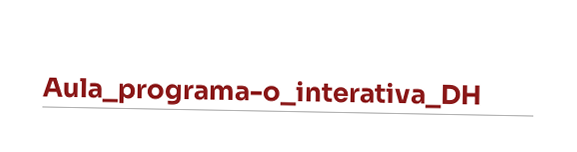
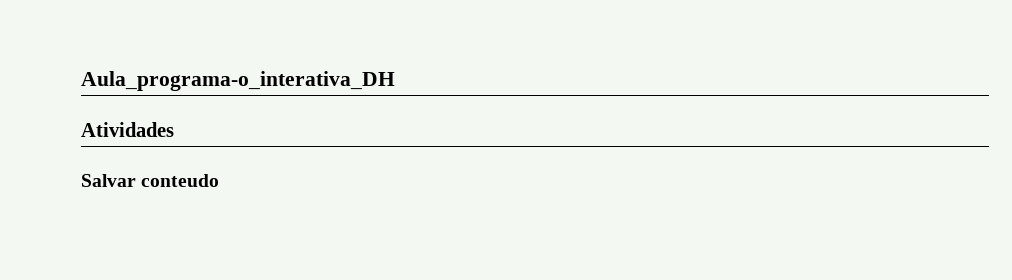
+ Atividades
+ Salvar conteudo

